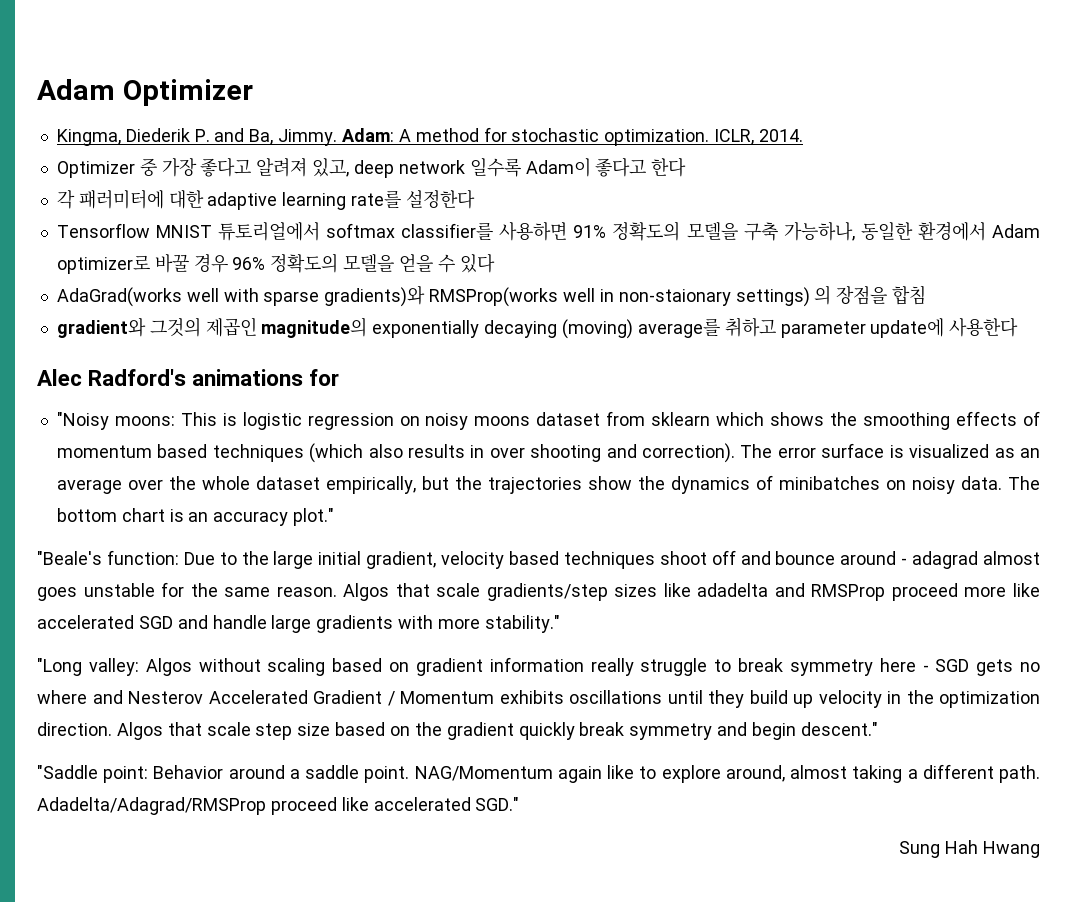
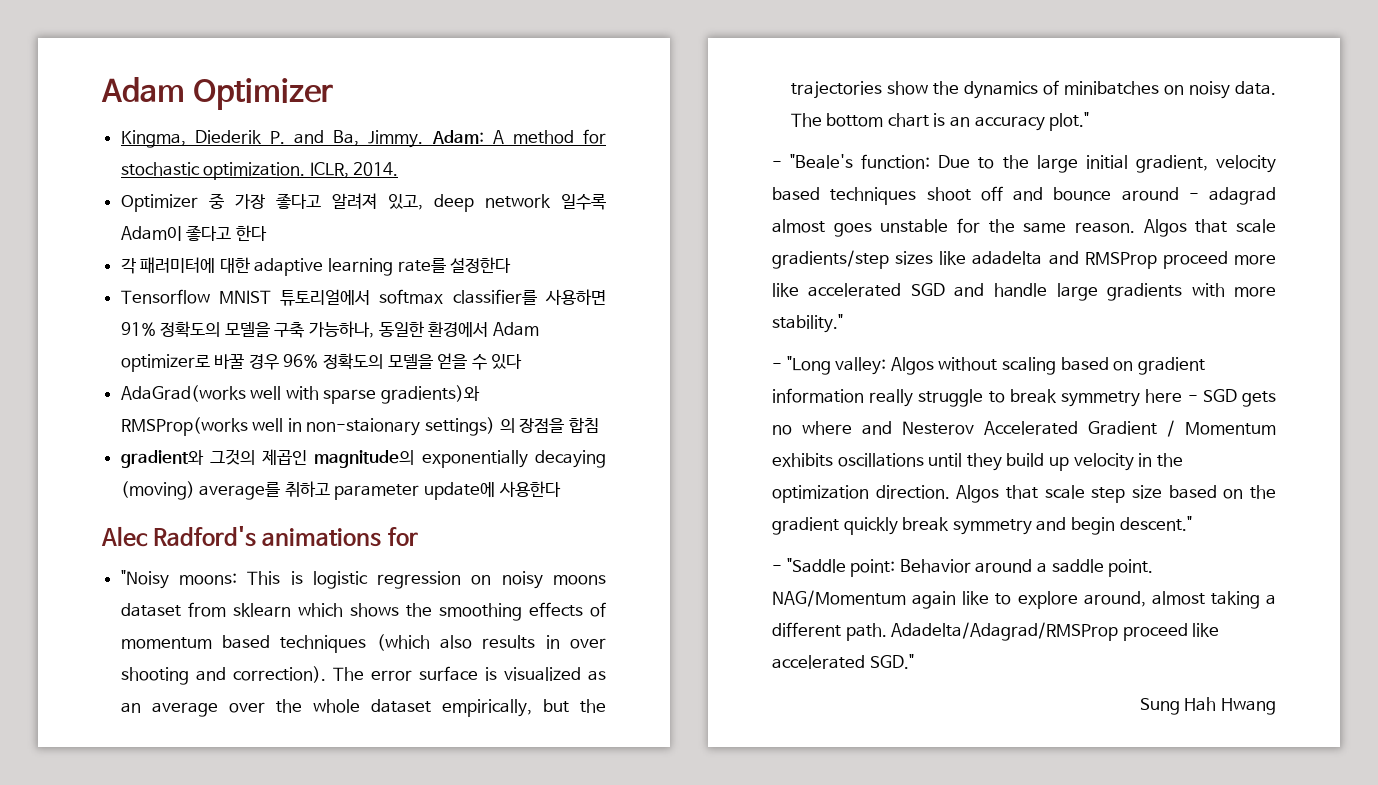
- "Beale's function: Due to the large initial gradient, velocity based techniques shoot off and bounce around - adagrad almost goes unstable for the same reason.
+ - "Beale's function: Due to the large initial gradient, velocity based techniques shoot off and bounce around - adagrad almost goes unstable for the same reason.
- "Long valley: Algos without scaling based on gradient information really struggle to break symmetry here - SGD gets no where and Nesterov Accelerated Gradient / Momentum exhibits oscillations until they build up velocity in the optimization direction.
+ - "Long valley: Algos without scaling based on gradient information really struggle to break symmetry here - SGD gets no where and Nesterov Accelerated Gradient / Momentum exhibits oscillations until they build up velocity in the optimization direction.
- "Saddle point: Behavior around a saddle point.
+ - "Saddle point: Behavior around a saddle point.

